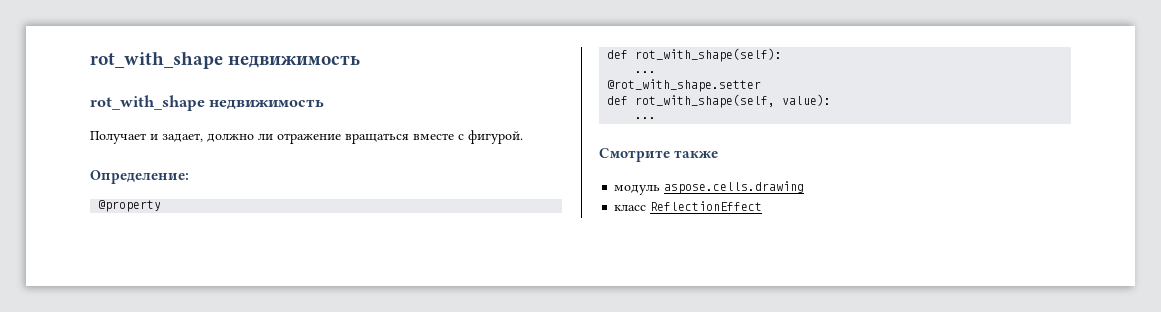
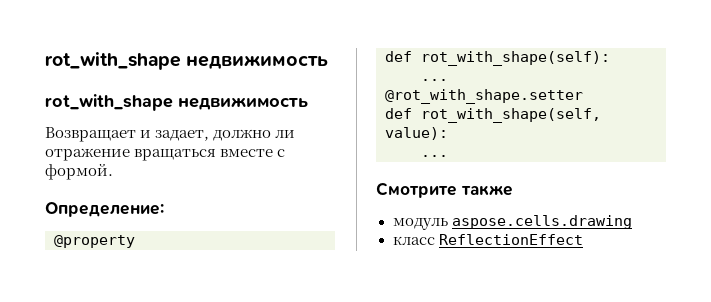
- Получает и задает, должно ли отражение вращаться вместе с фигурой.
+ Возвращает и задает, должно ли отражение вращаться вместе с формой.

